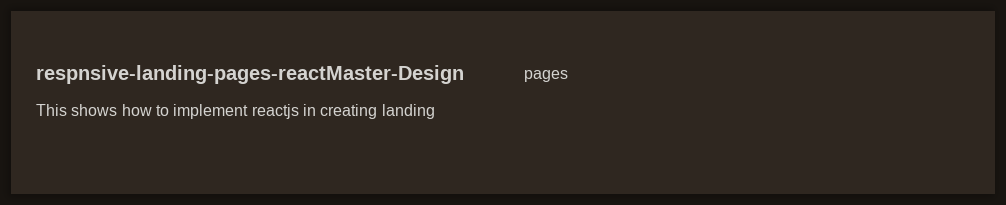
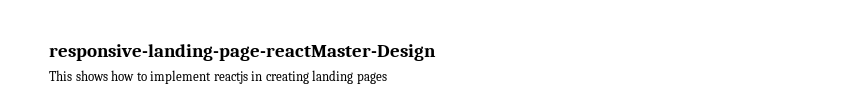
- respnsive-landing-pages-reactMaster-Design
+ responsive-landing-page-reactMaster-Design

